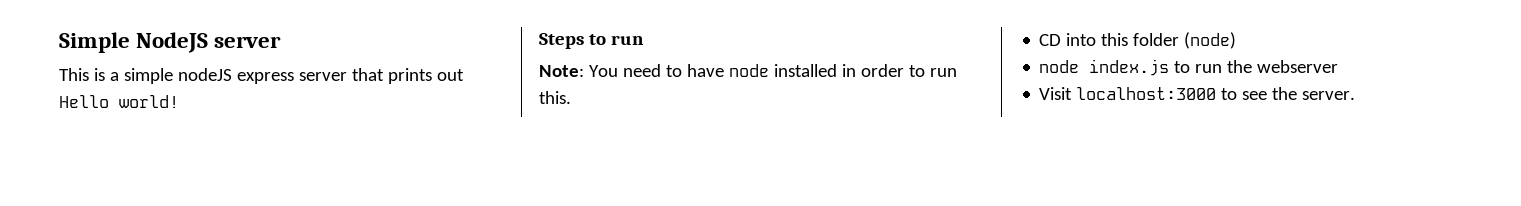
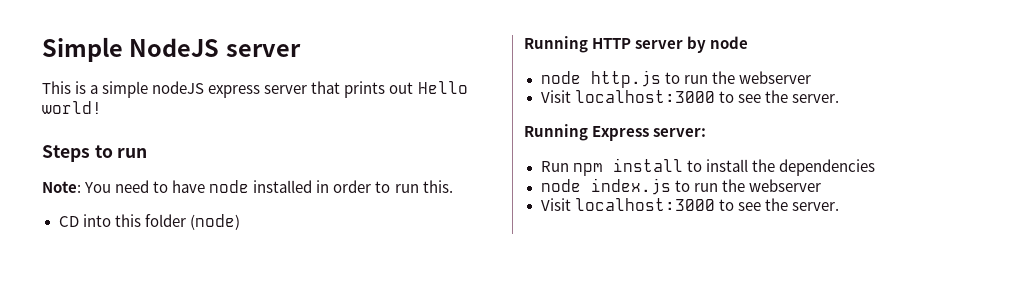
+ Running HTTP server by node
+ node http.js to run the webserver
+ Visit localhost:3000 to see the server.
+ Running Express server:
+ Run npm install to install the dependencies

